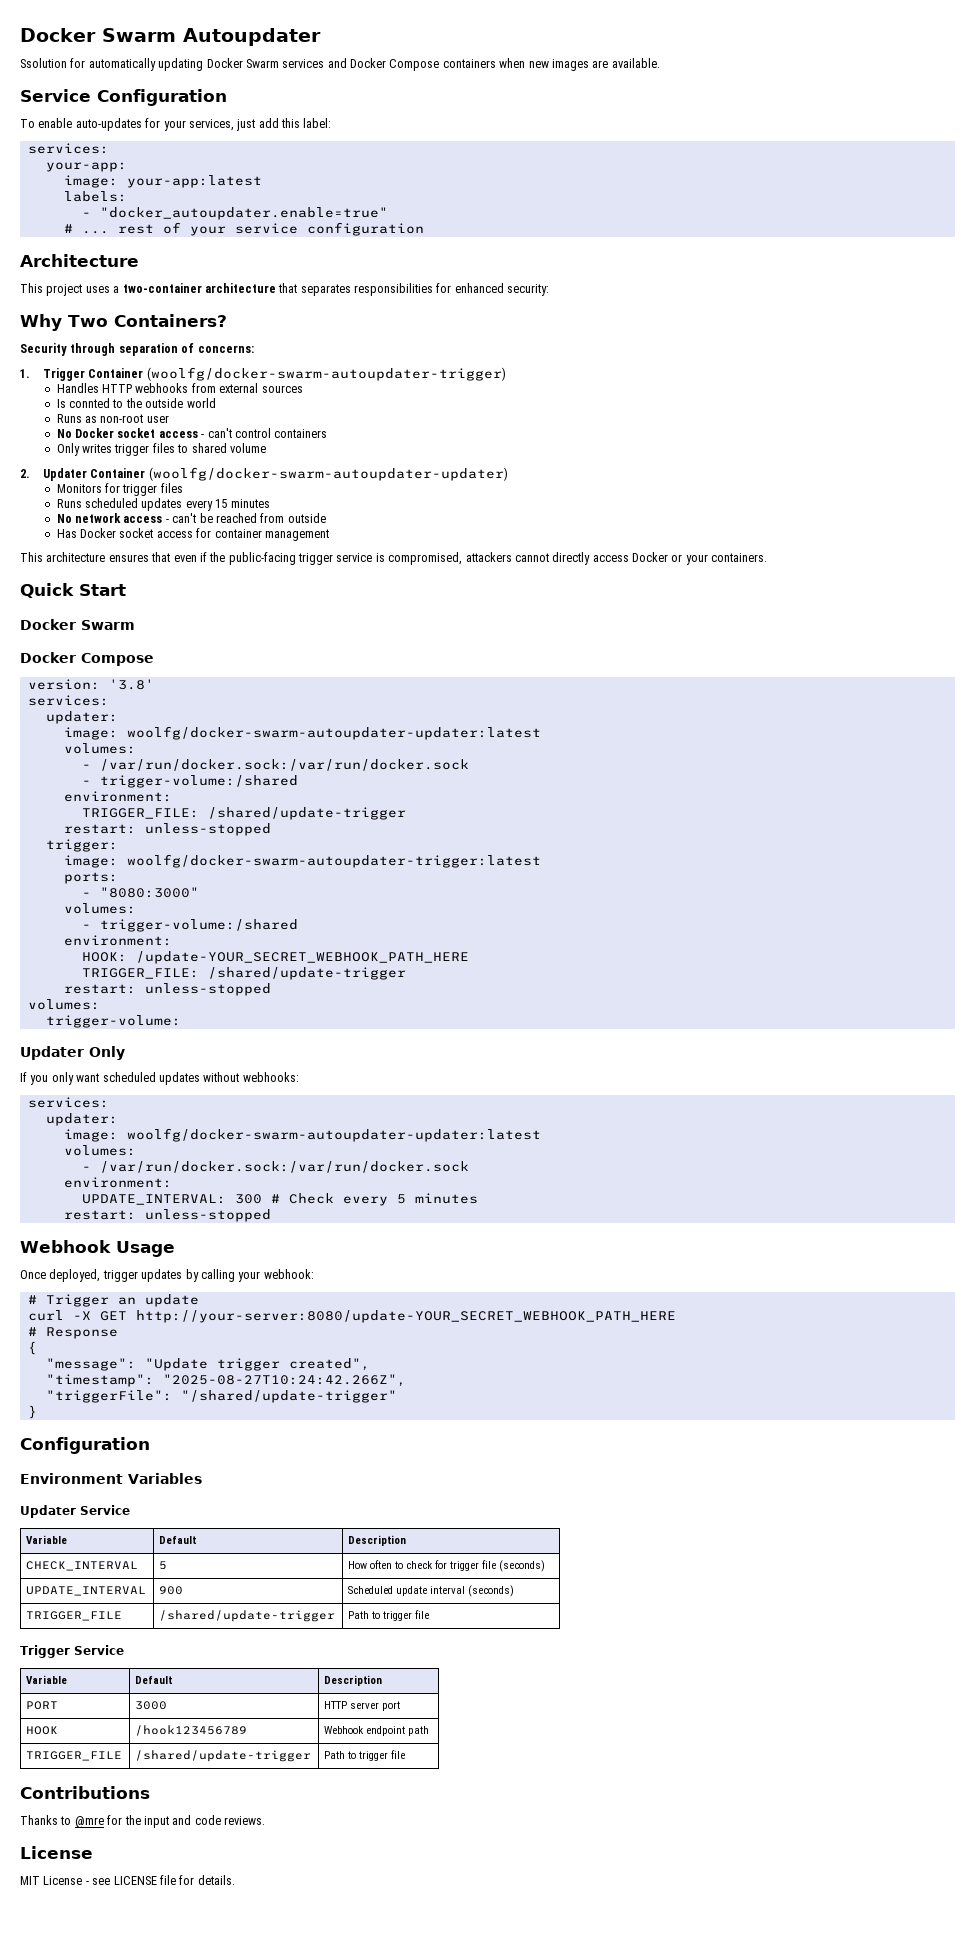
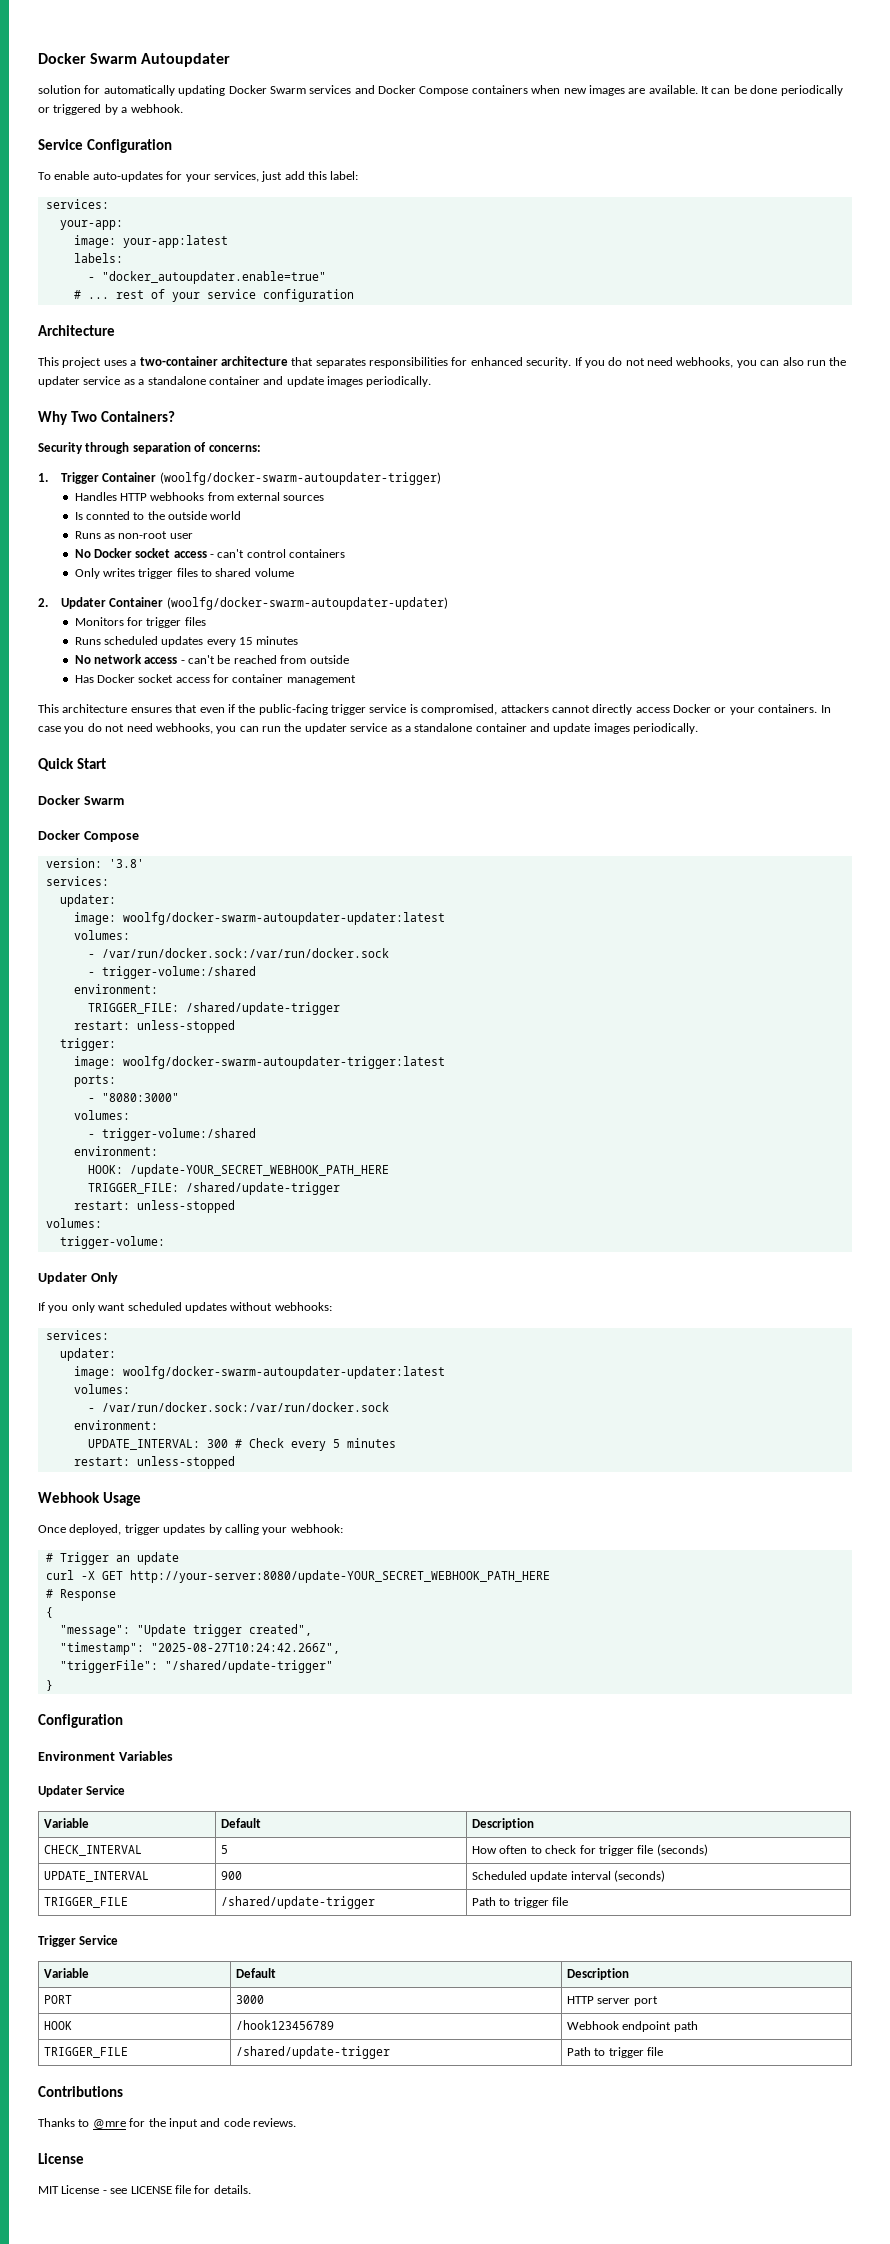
- Ssolution for automatically updating Docker Swarm services and Docker Compose containers when new images are available.
+ solution for automatically updating Docker Swarm services and Docker Compose containers when new images are available. It can be done periodically or triggered by a webhook.
- This project uses a two-container architecture that separates responsibilities for enhanced security:
+ This project uses a two-container architecture that separates responsibilities for enhanced security. If you do not need webhooks, you can also run the updater service as a standalone container and update images periodically.
+ In case you do not need webhooks, you can run the updater service as a standalone container and update images periodically.

